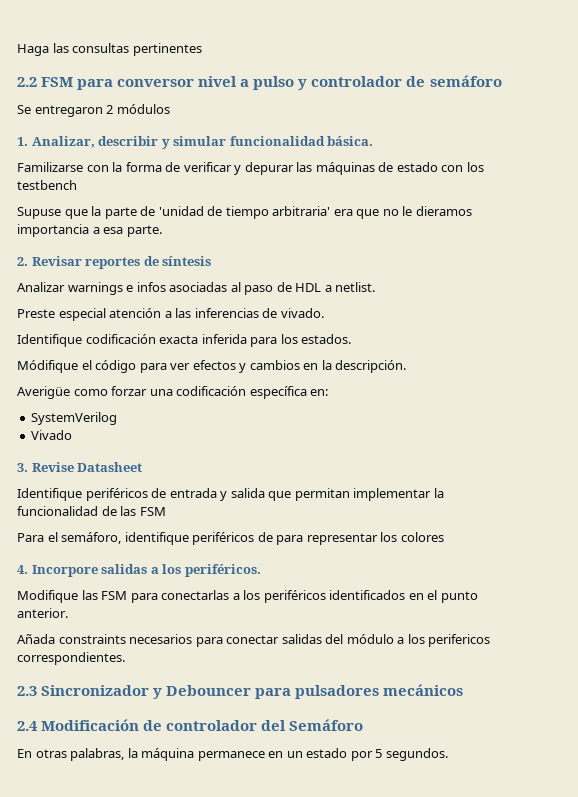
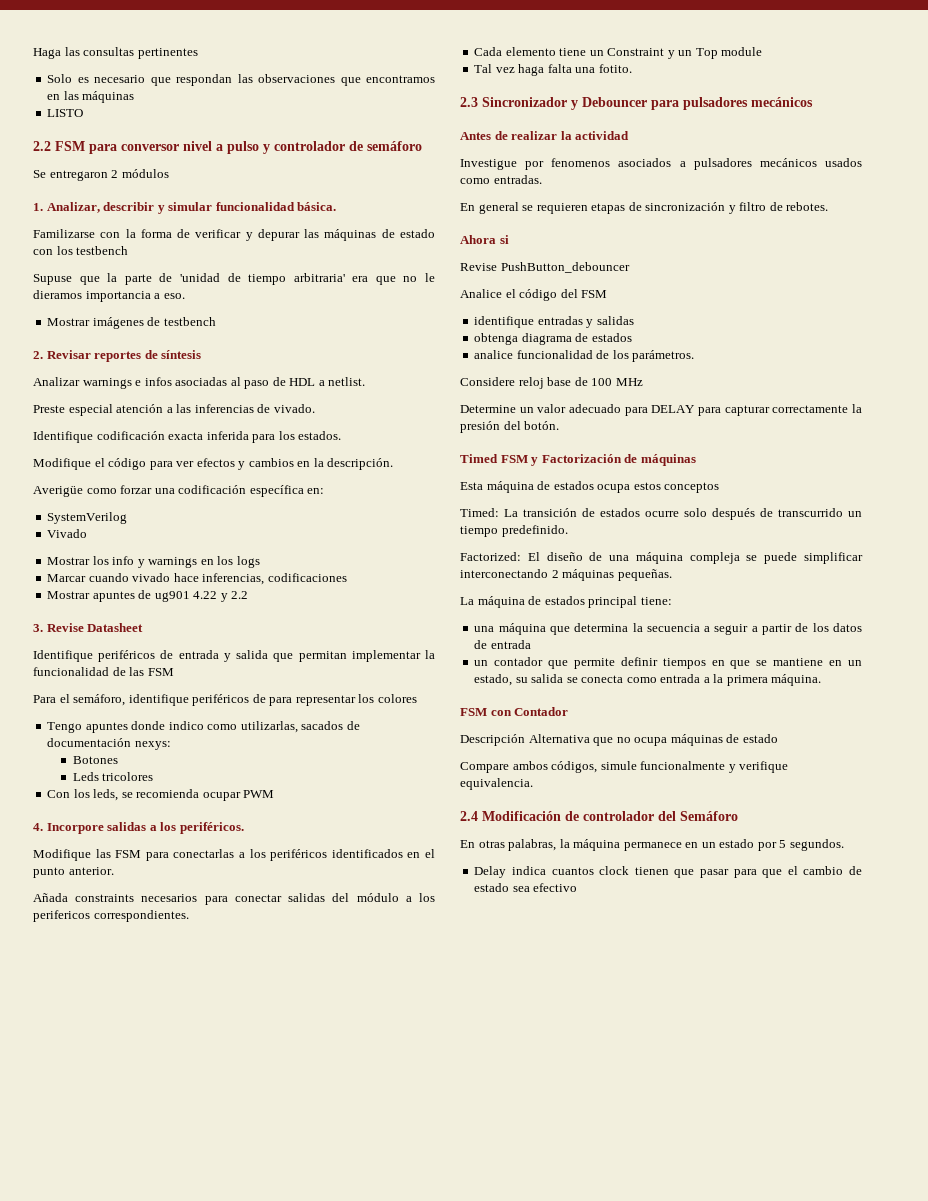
+ Solo es necesario que respondan las observaciones que encontramos en las máquinas
+ LISTO
- Supuse que la parte de 'unidad de tiempo arbitraria' era que no le dieramos importancia a esa parte.
+ Supuse que la parte de 'unidad de tiempo arbitraria' era que no le dieramos importancia a eso.
+ Mostrar imágenes de testbench
- Módifique el código para ver efectos y cambios en la descripción.
+ Modifique el código para ver efectos y cambios en la descripción.
+ Mostrar los info y warnings en los logs
+ Marcar cuando vivado hace inferencias, codificaciones
+ Mostrar apuntes de ug901 4.22 y 2.2
+ Tengo apuntes donde indico como utilizarlas, sacados de documentación nexys:
+ Botones
+ Leds tricolores
+ Con los leds, se recomienda ocupar PWM
+ Cada elemento tiene un Constraint y un Top module
+ Tal vez haga falta una fotito.
+ Antes de realizar la actividad
+ Investigue por fenomenos asociados a pulsadores mecánicos usados como entradas.
+ En general se requieren etapas de sincronización y filtro de rebotes.
+ Ahora si
+ Revise PushButton_debouncer
+ Analice el código del FSM
+ identifique entradas y salidas
+ obtenga diagrama de estados
+ analice funcionalidad de los parámetros.
+ Considere reloj base de 100 MHz
+ Determine un valor adecuado para DELAY para capturar correctamente la presión del botón.
+ Timed FSM y Factorización de máquinas
+ Esta máquina de estados ocupa estos conceptos
+ Timed: La transición de estados ocurre solo después de transcurrido un tiempo predefinido.
+ Factorized: El diseño de una máquina compleja se puede simplificar interconectando 2 máquinas pequeñas.
+ La máquina de estados principal tiene:
+ una máquina que determina la secuencia a seguir a partir de los datos de entrada
+ un contador que permite definir tiempos en que se mantiene en un estado, su salida se conecta como entrada a la primera máquina.
+ FSM con Contador
+ Descripción Alternativa que no ocupa máquinas de estado
+ Compare ambos códigos, simule funcionalmente y verifique equivalencia.
+ Delay indica cuantos clock tienen que pasar para que el cambio de estado sea efectivo

